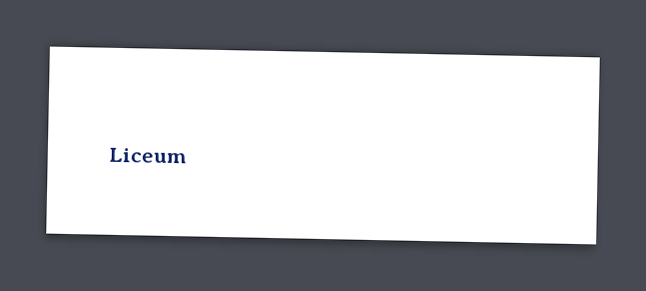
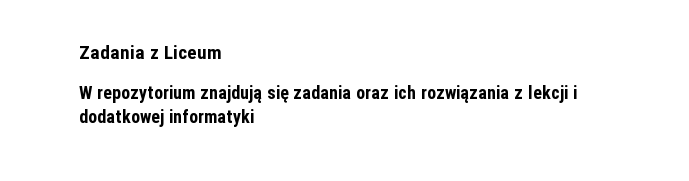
- Liceum
+ Zadania z Liceum
+ W repozytorium znajdują się zadania oraz ich rozwiązania z lekcji i dodatkowej informatyki

